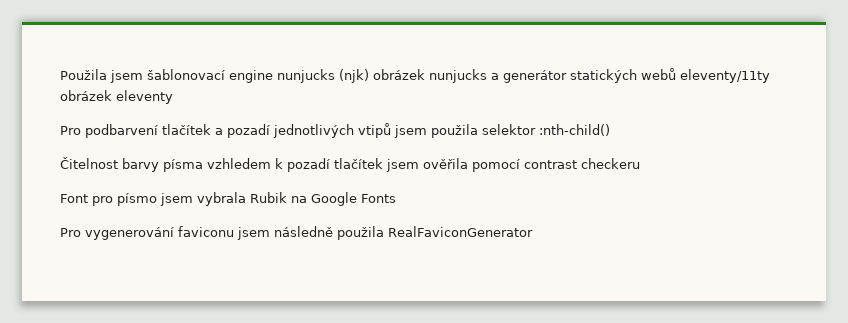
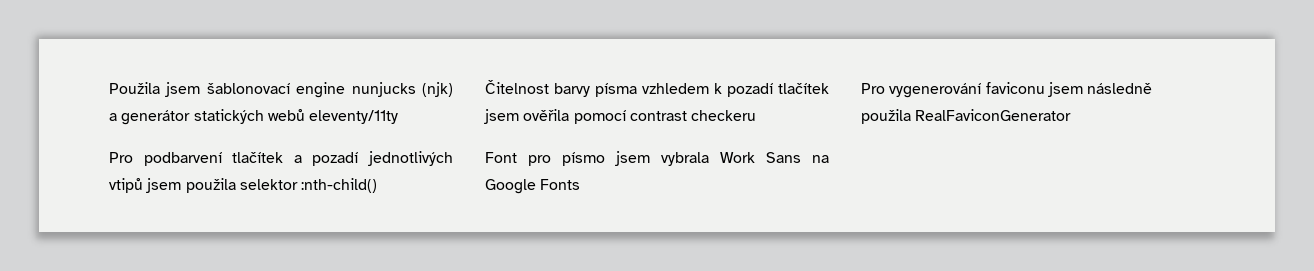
- Použila jsem šablonovací engine nunjucks (njk) obrázek nunjucks a generátor statických webů eleventy/11ty obrázek eleventy
+ Použila jsem šablonovací engine nunjucks (njk) a generátor statických webů eleventy/11ty
- Font pro písmo jsem vybrala Rubik na Google Fonts
+ Font pro písmo jsem vybrala Work Sans na Google Fonts

